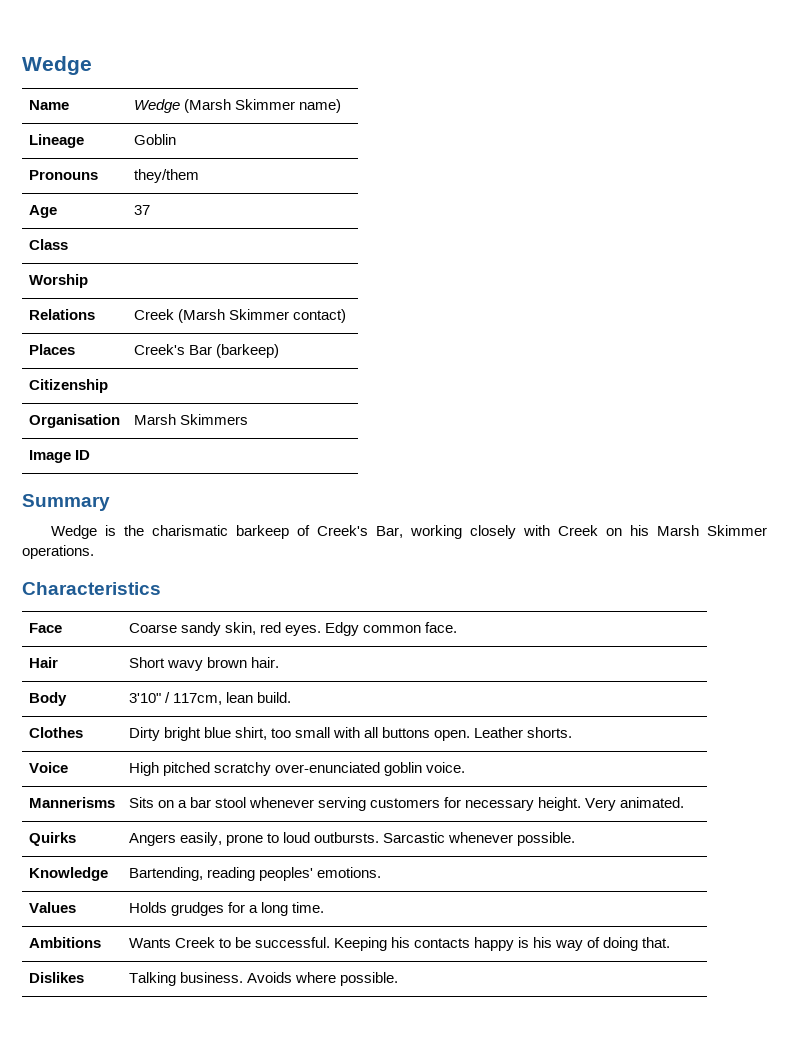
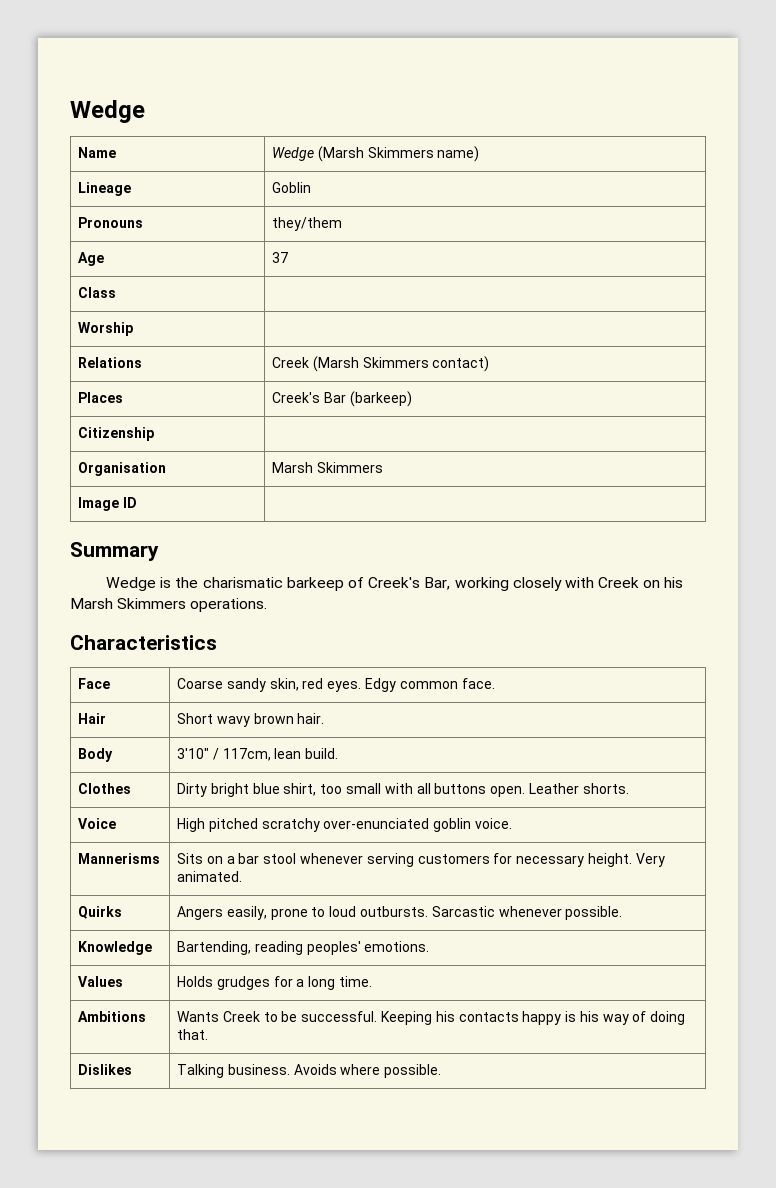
- Name | Wedge (Marsh Skimmer name)
+ Name | Wedge (Marsh Skimmers name)
- Relations | Creek (Marsh Skimmer contact)
+ Relations | Creek (Marsh Skimmers contact)
- Wedge is the charismatic barkeep of Creek's Bar, working closely with Creek on his Marsh Skimmer operations.
+ Wedge is the charismatic barkeep of Creek's Bar, working closely with Creek on his Marsh Skimmers operations.

